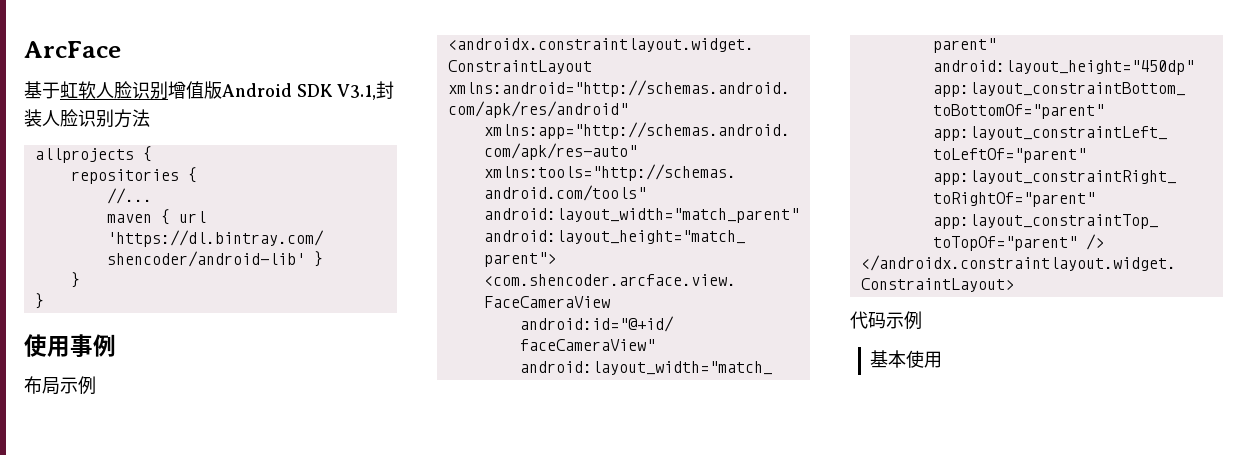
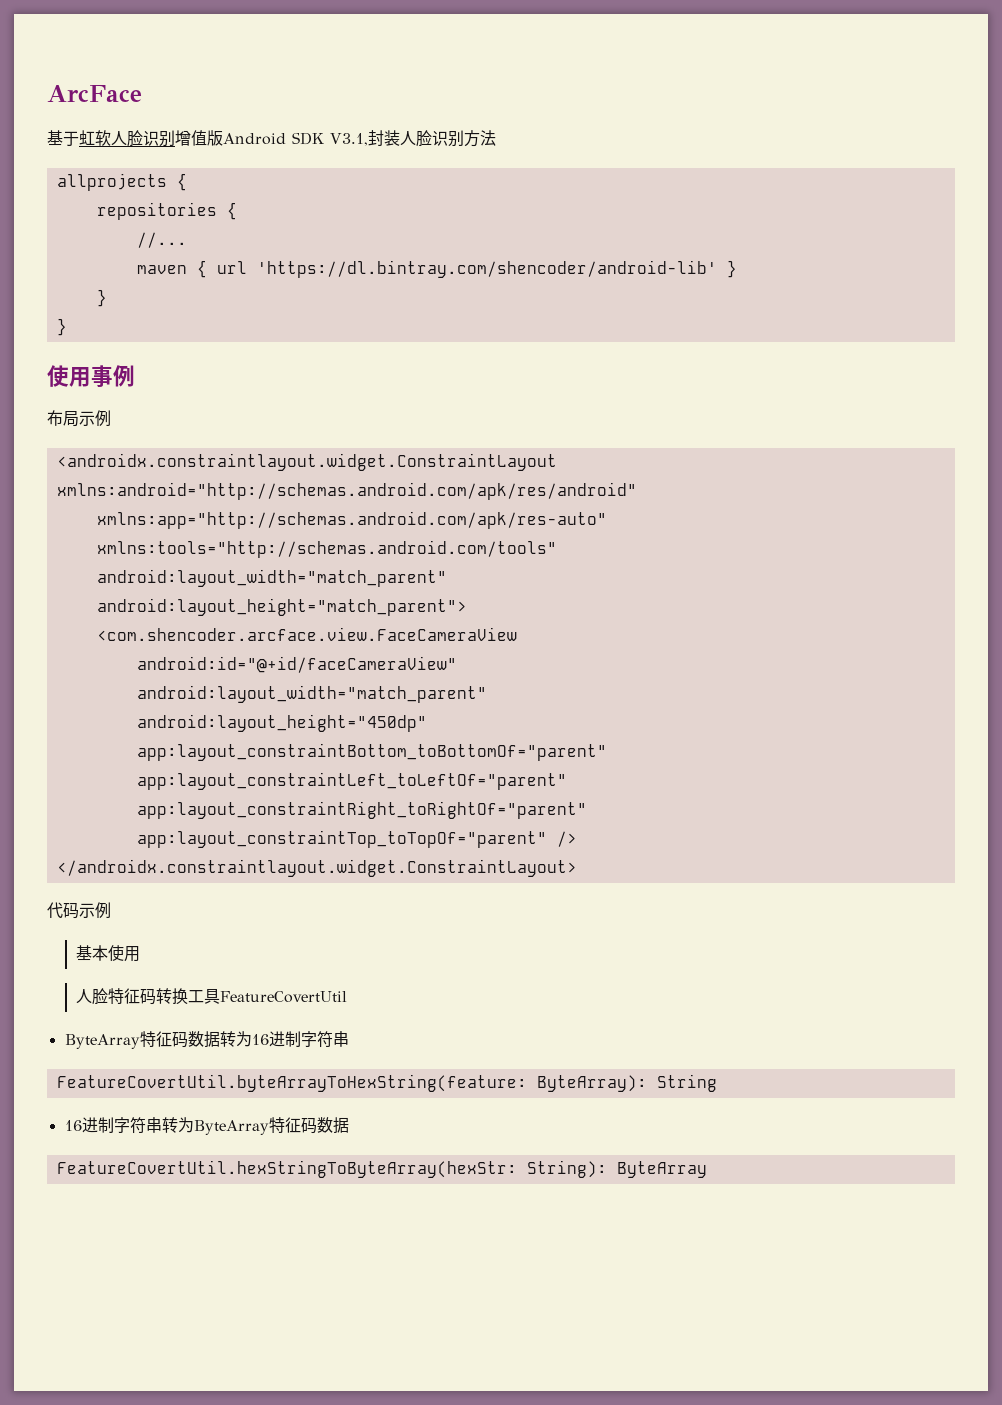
+ 人脸特征码转换工具FeatureCovertUtil
+ ByteArray特征码数据转为16进制字符串
+ FeatureCovertUtil.byteArrayToHexString(feature: ByteArray): String
+ 16进制字符串转为ByteArray特征码数据
+ FeatureCovertUtil.hexStringToByteArray(hexStr: String): ByteArray

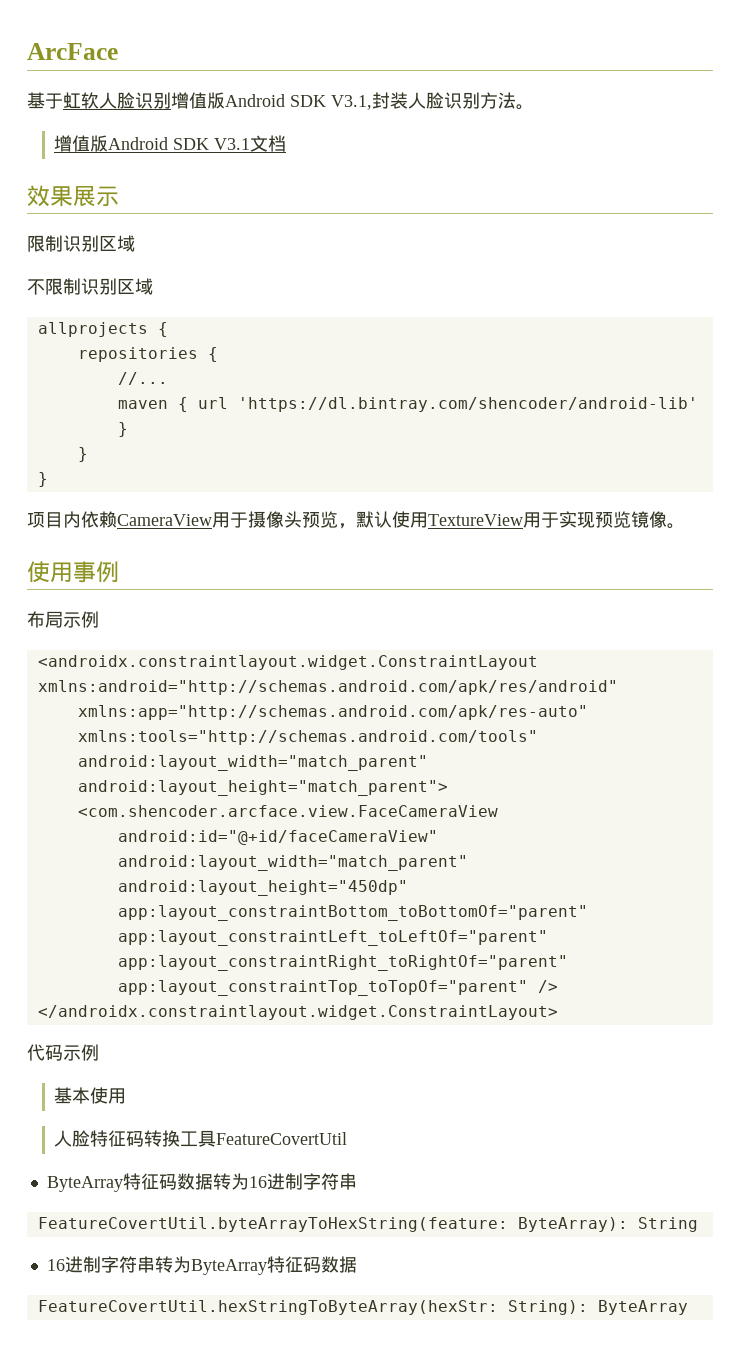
- 基于虹软人脸识别增值版Android SDK V3.1,封装人脸识别方法
+ 基于虹软人脸识别增值版Android SDK V3.1,封装人脸识别方法。
+ 增值版Android SDK V3.1文档
+ 效果展示
+ 限制识别区域
+ 不限制识别区域
+ 项目内依赖CameraView用于摄像头预览，默认使用TextureView用于实现预览镜像。

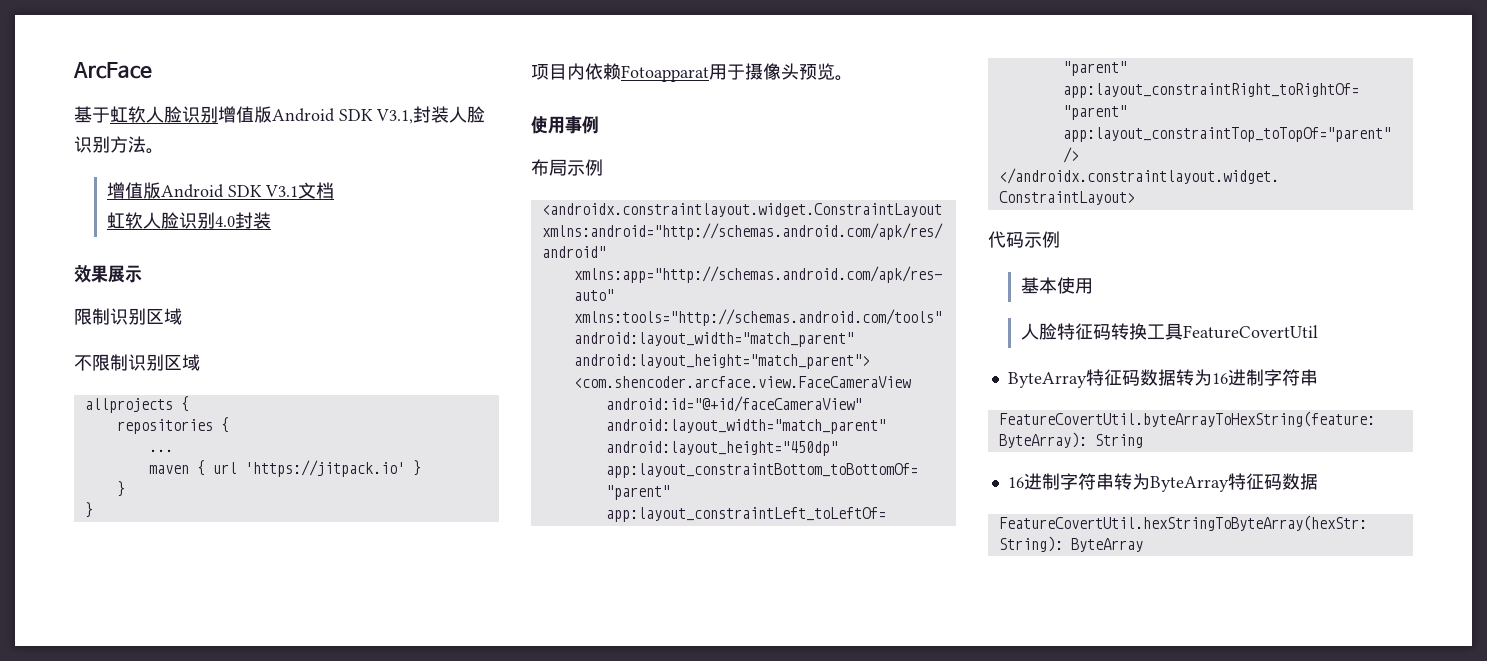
+ 虹软人脸识别4.0封装
- //...
+ ...
- maven { url 'https://dl.bintray.com/shencoder/android-lib' }
+ maven { url 'https://jitpack.io' }
- 项目内依赖CameraView用于摄像头预览，默认使用TextureView用于实现预览镜像。
+ 项目内依赖Fotoapparat用于摄像头预览。

